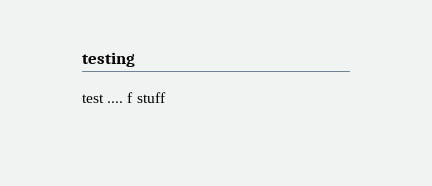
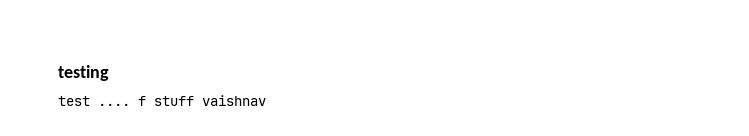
- test .... f stuff
+ test .... f stuff vaishnav

